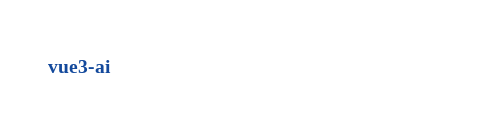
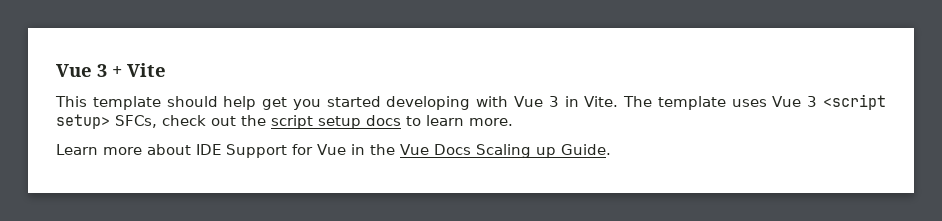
- vue3-ai
+ Vue 3 + Vite
+ This template should help get you started developing with Vue 3 in Vite. The template uses Vue 3 <script setup> SFCs, check out the script setup docs to learn more.
+ Learn more about IDE Support for Vue in the Vue Docs Scaling up Guide.

